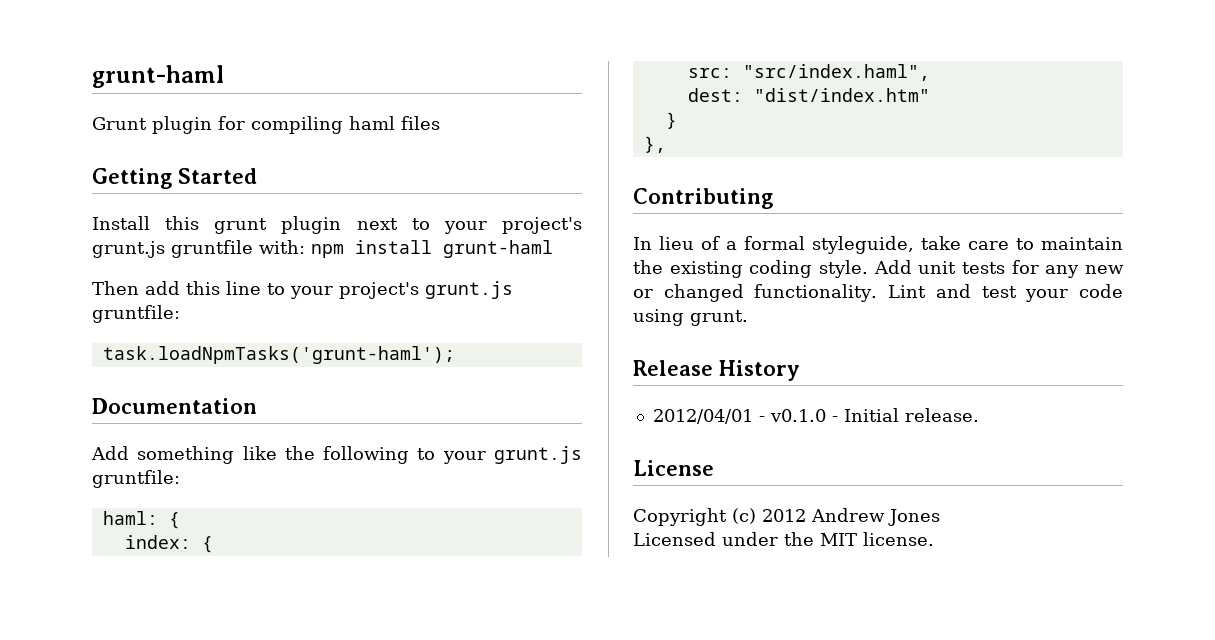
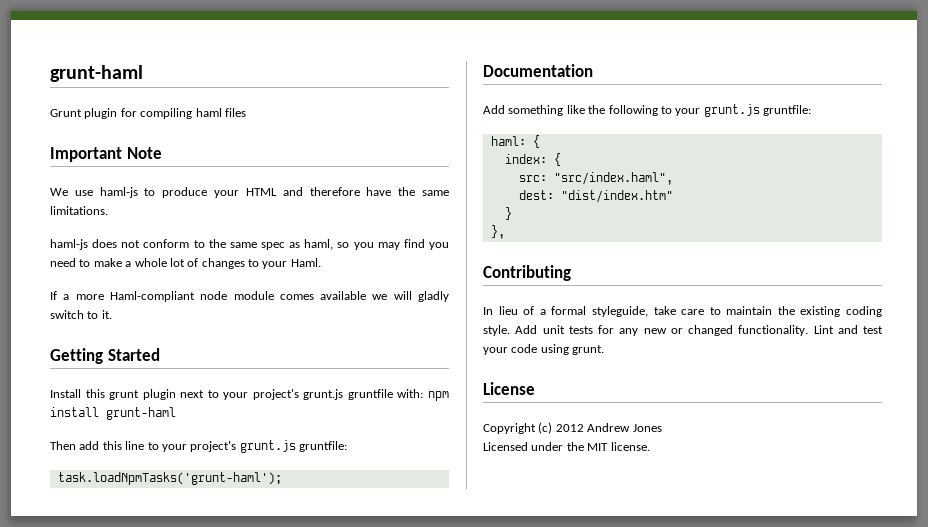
+ Important Note
+ We use haml-js to produce your HTML and therefore have the same limitations.
+ haml-js does not conform to the same spec as haml, so you may find you need to make a whole lot of changes to your Haml.
+ If a more Haml-compliant node module comes available we will gladly switch to it.
- Release History
- 2012/04/01 - v0.1.0 - Initial release.

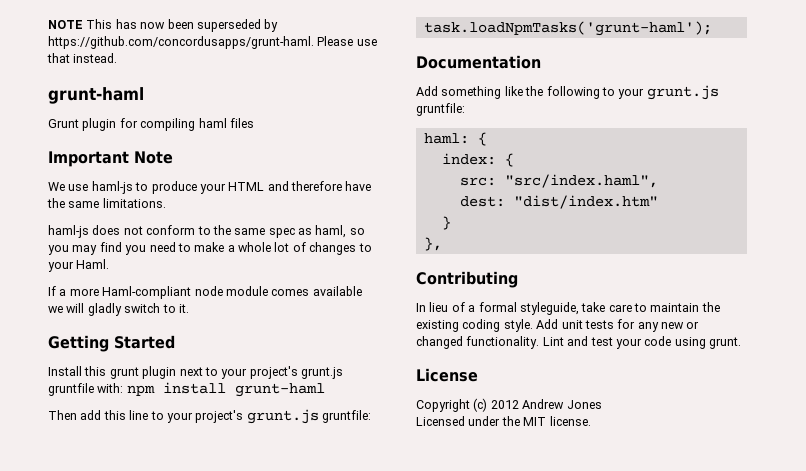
+ NOTE This has now been superseded by https://github.com/concordusapps/grunt-haml. Please use that instead.

